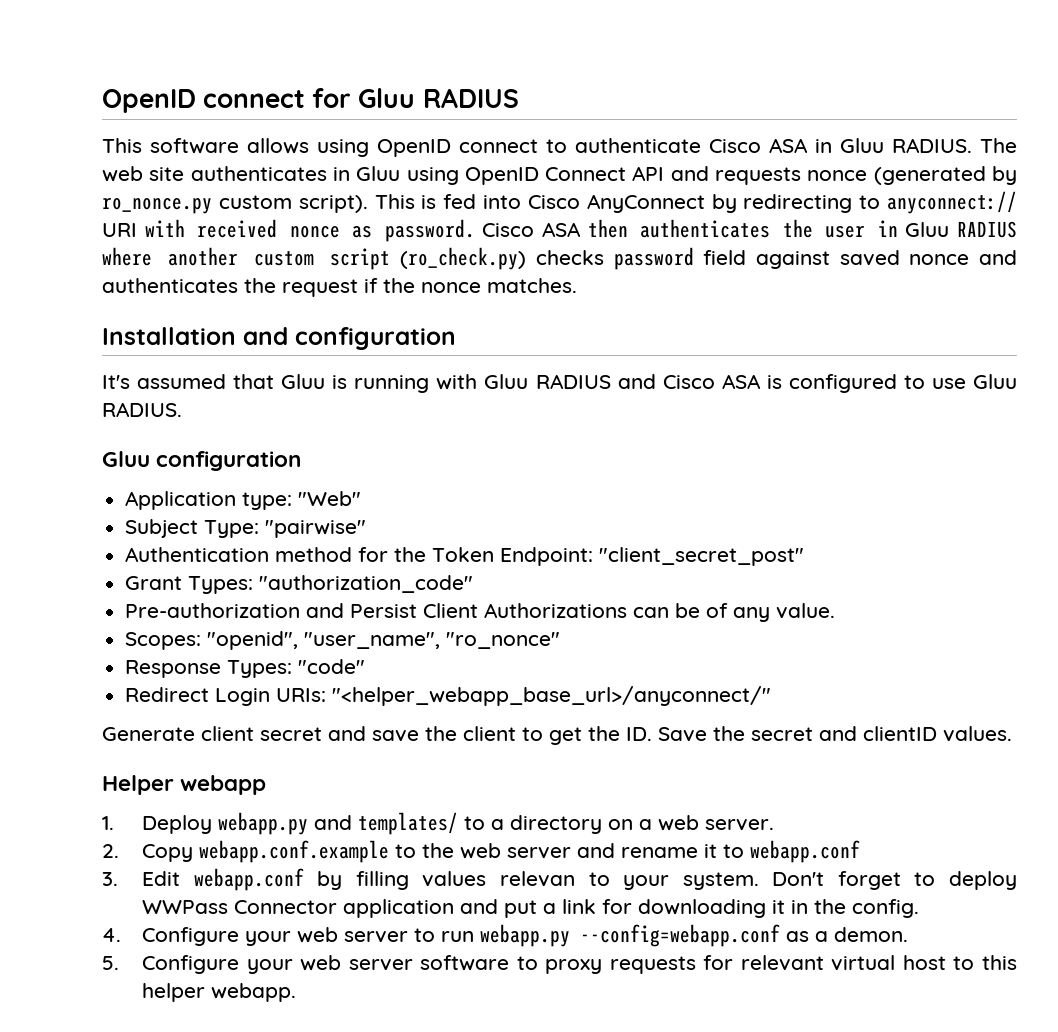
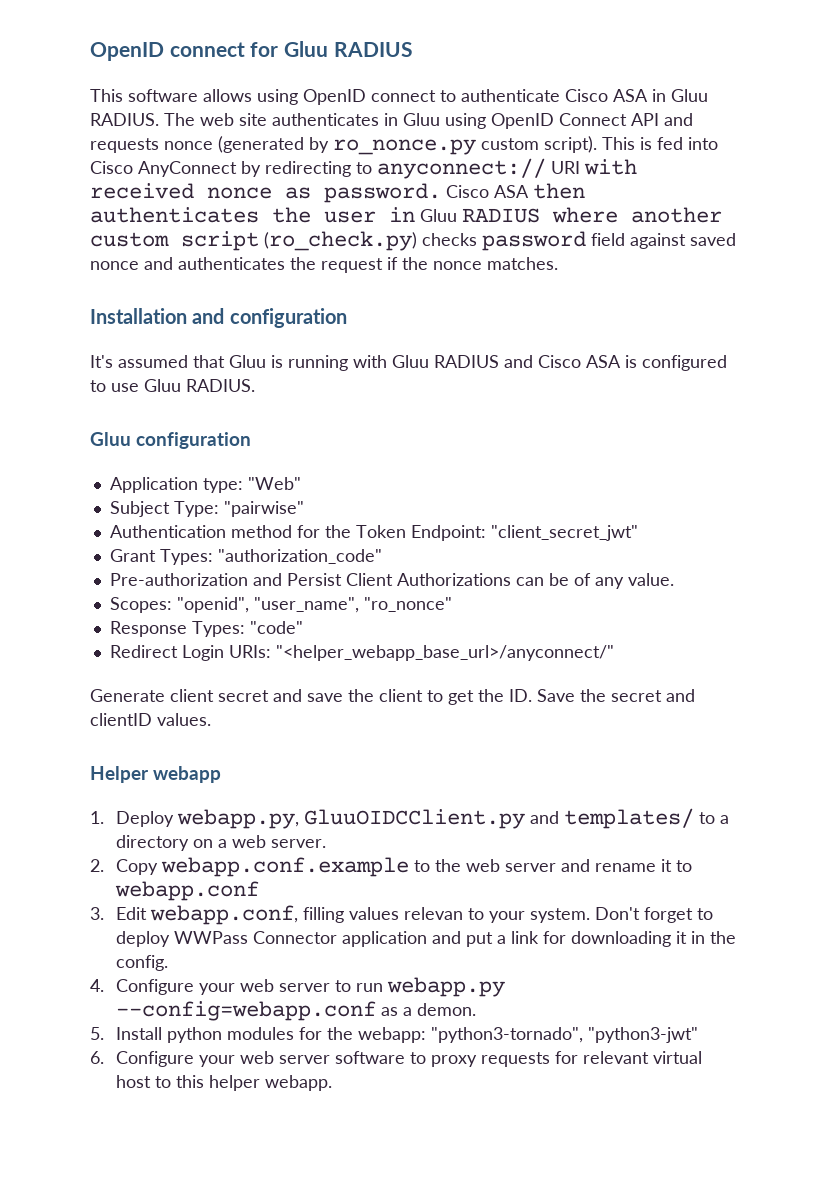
- Authentication method for the Token Endpoint: "client_secret_post"
+ Authentication method for the Token Endpoint: "client_secret_jwt"
- 1. Deploy webapp.py and templates/ to a directory on a web server.
+ 1. Deploy webapp.py, GluuOIDCClient.py and templates/ to a directory on a web server.
- 3. Edit webapp.conf by filling values relevan to your system.
+ 3. Edit webapp.conf, filling values relevan to your system.
- 5. Configure your web server software to proxy requests for relevant virtual host to this helper webapp.
+ 5. Install python modules for the webapp: "python3-tornado", "python3-jwt"
+ 6. Configure your web server software to proxy requests for relevant virtual host to this helper webapp.

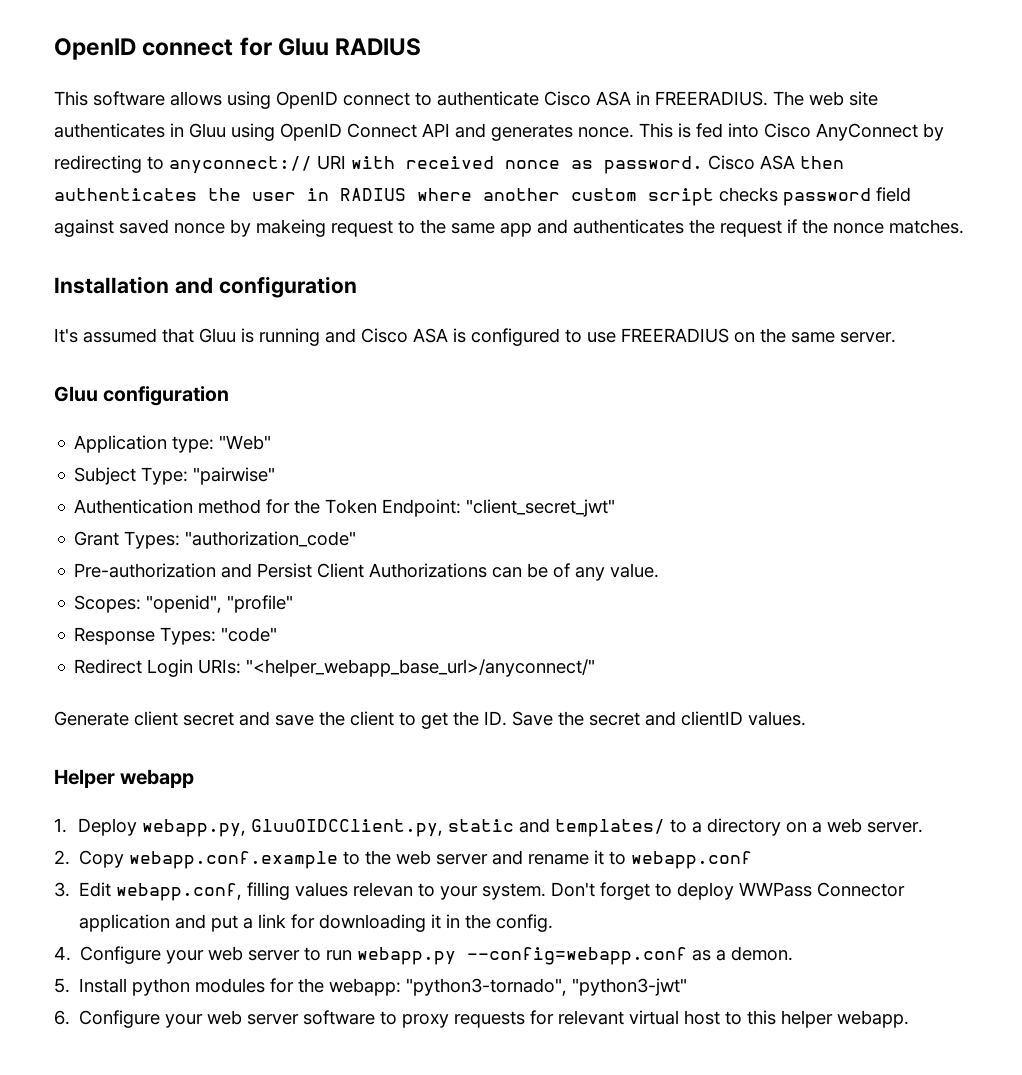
- This software allows using OpenID connect to authenticate Cisco ASA in Gluu RADIUS.
+ This software allows using OpenID connect to authenticate Cisco ASA in FREERADIUS.
- The web site authenticates in Gluu using OpenID Connect API and requests nonce (generated by ro_nonce.py custom script).
+ The web site authenticates in Gluu using OpenID Connect API and generates nonce.
- Cisco ASA then authenticates the user in Gluu RADIUS where another custom script (ro_check.py) checks password field against saved nonce and authenticates the request if the nonce matches.
+ Cisco ASA then authenticates the user in RADIUS where another custom script checks password field against saved nonce by makeing request to the same app and authenticates the request if the nonce matches.
- It's assumed that Gluu is running with Gluu RADIUS and Cisco ASA is configured to use Gluu RADIUS.
+ It's assumed that Gluu is running and Cisco ASA is configured to use FREERADIUS on the same server.
- Scopes: "openid", "user_name", "ro_nonce"
+ Scopes: "openid", "profile"
- 1. Deploy webapp.py, GluuOIDCClient.py and templates/ to a directory on a web server.
+ 1. Deploy webapp.py, GluuOIDCClient.py, static and templates/ to a directory on a web server.

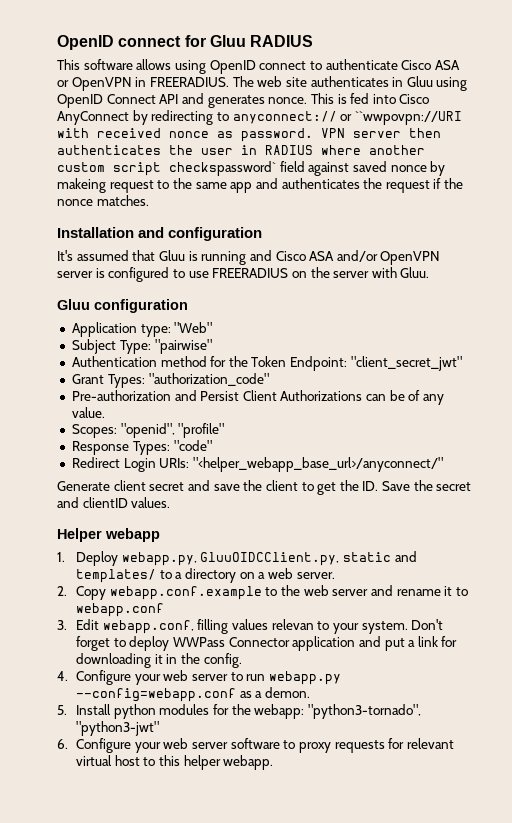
- This software allows using OpenID connect to authenticate Cisco ASA in FREERADIUS.
+ This software allows using OpenID connect to authenticate Cisco ASA or OpenVPN in FREERADIUS.
- This is fed into Cisco AnyConnect by redirecting to anyconnect:// URI with received nonce as password.
+ This is fed into Cisco AnyConnect by redirecting to anyconnect:// or ``wwpovpn://URI with received nonce as password.
- Cisco ASA then authenticates the user in RADIUS where another custom script checks password field against saved nonce by makeing request to the same app and authenticates the request if the nonce matches.
+ VPN server then authenticates the user in RADIUS where another custom script checkspassword` field against saved nonce by makeing request to the same app and authenticates the request if the nonce matches.
- It's assumed that Gluu is running and Cisco ASA is configured to use FREERADIUS on the same server.
+ It's assumed that Gluu is running and Cisco ASA and/or OpenVPN server is configured to use FREERADIUS on the server with Gluu.

